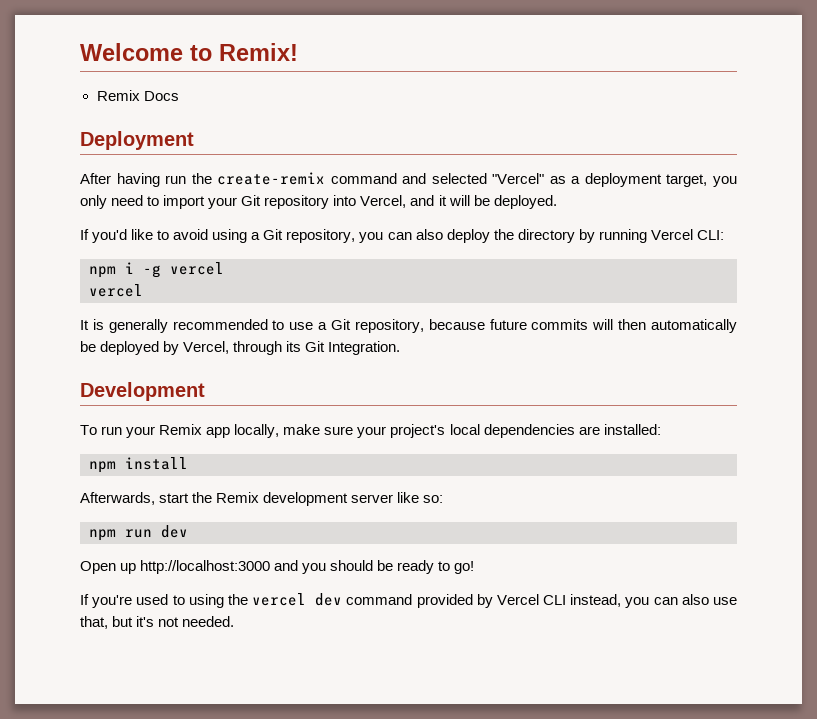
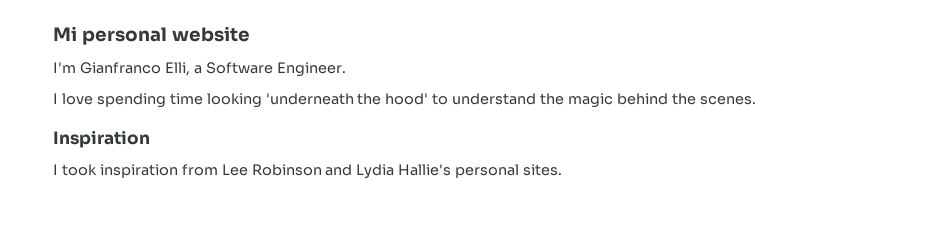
- Welcome to Remix!
- Remix Docs
- Deployment
- After having run the create-remix command and selected "Vercel" as a deployment target, you only need to import your Git repository into Vercel, and it will be deployed.
- If you'd like to avoid using a Git repository, you can also deploy the directory by running Vercel CLI:
- npm i -g vercel
- vercel
- It is generally recommended to use a Git repository, because future commits will then automatically be deployed by Vercel, through its Git Integration.
- Development
- To run your Remix app locally, make sure your project's local dependencies are installed:
- npm install
- Afterwards, start the Remix development server like so:
- npm run dev
- Open up http://localhost:3000 and you should be ready to go!
- If you're used to using the vercel dev command provided by Vercel CLI instead, you can also use that, but it's not needed.
+ Mi personal website
+ I'm Gianfranco Elli, a Software Engineer.
+ I love spending time looking 'underneath the hood' to understand the magic behind the scenes.
+ Inspiration
+ I took inspiration from Lee Robinson and Lydia Hallie's personal sites.

